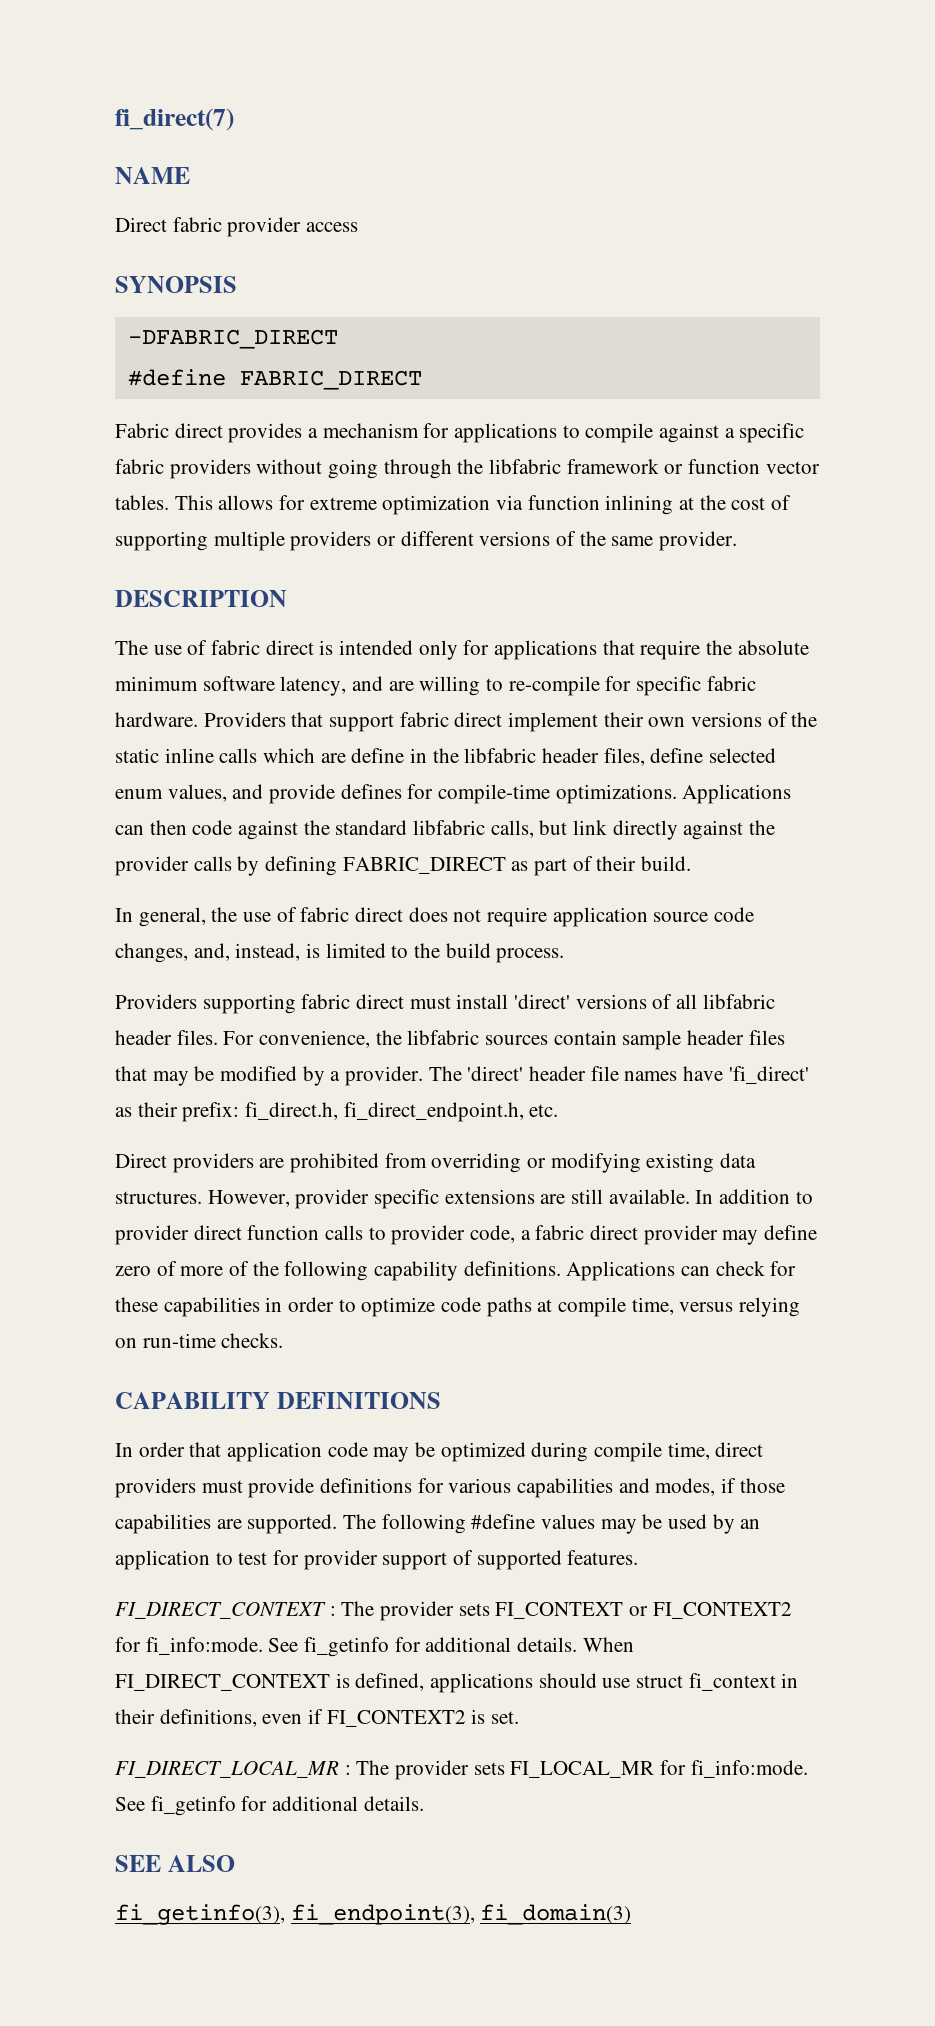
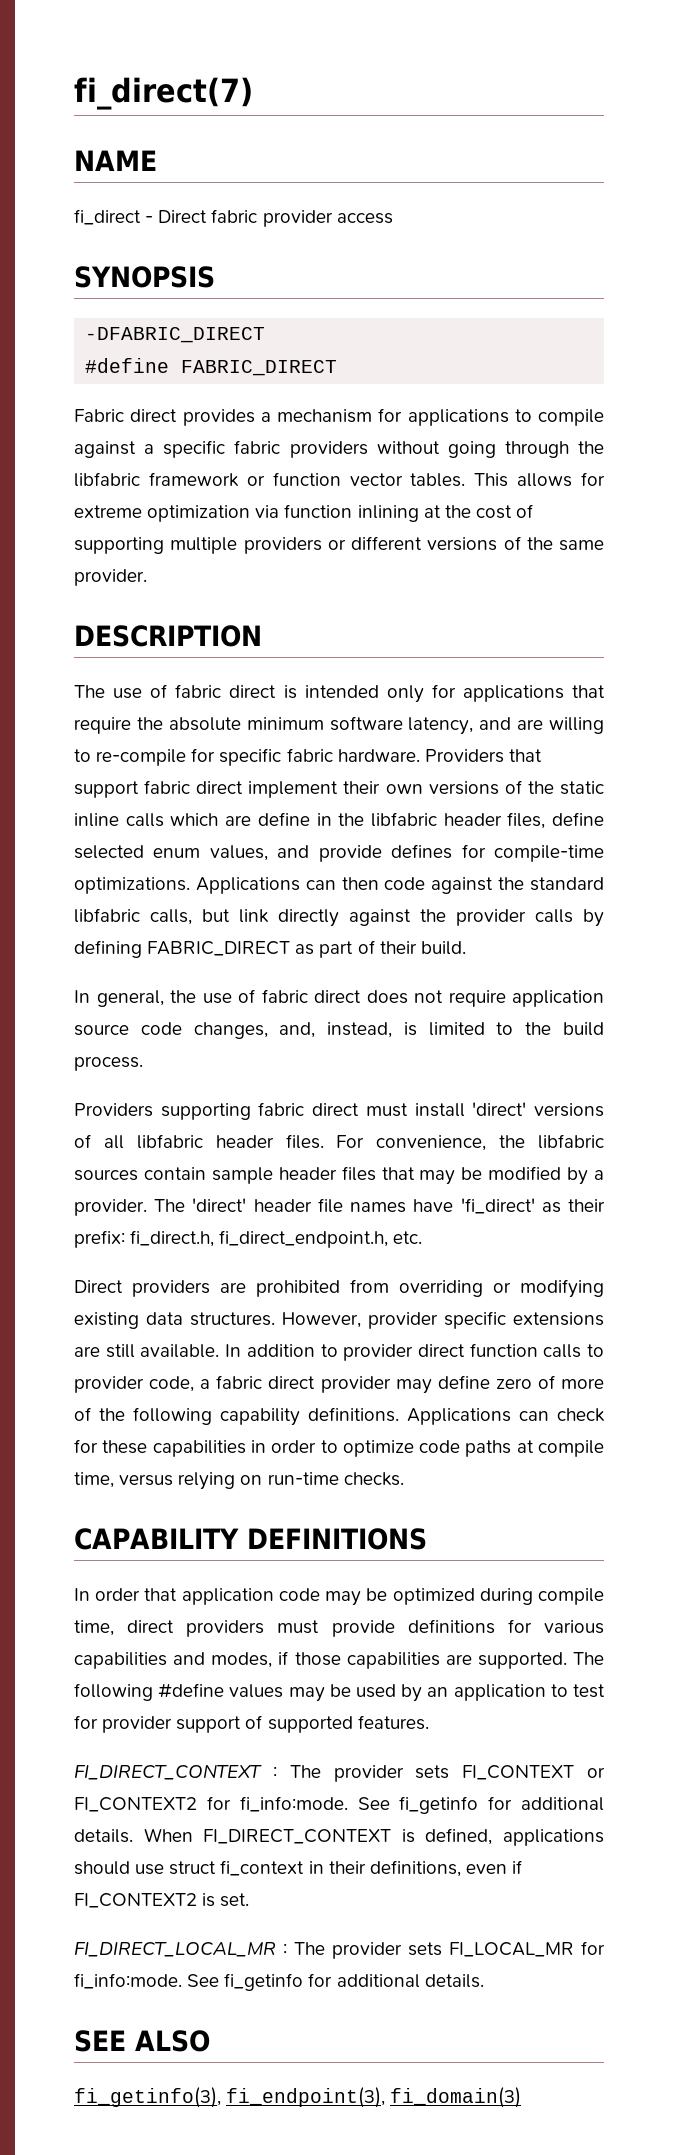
- Direct fabric provider access
+ fi_direct - Direct fabric provider access

